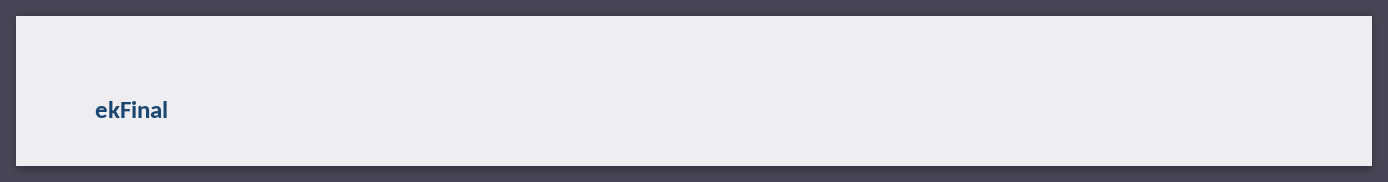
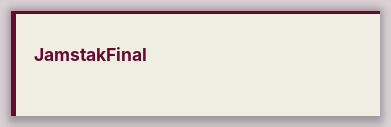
- ekFinal
+ JamstakFinal

